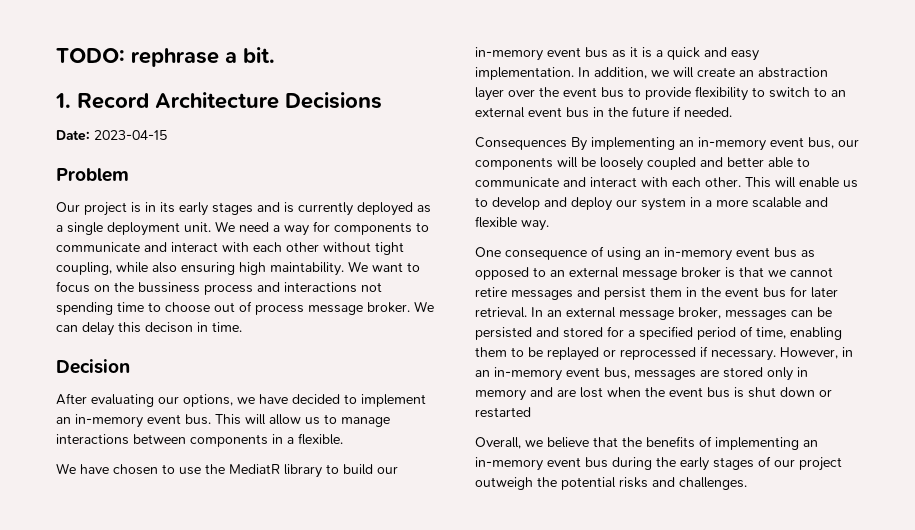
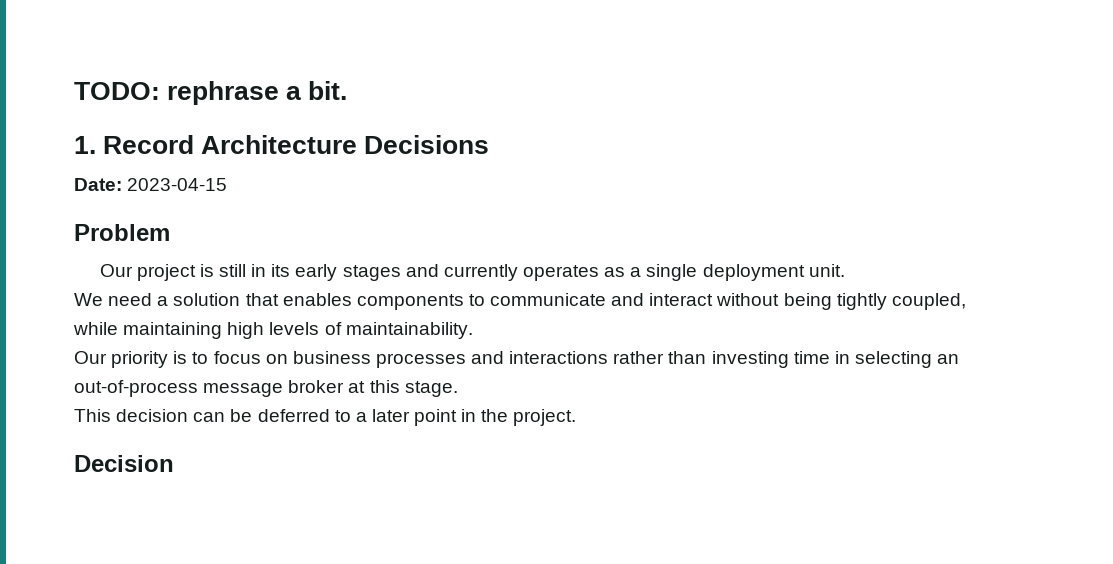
- Our project is in its early stages and is currently deployed as a single deployment unit. We need a way for components to communicate and interact with each other without tight coupling, while also ensuring high maintability. We want to focus on the bussiness process and interactions not spending time to choose out of process message broker. We can delay this decison in time.
+ Our project is still in its early stages and currently operates as a single deployment unit.
+ We need a solution that enables components to communicate and interact without being tightly coupled,
+ while maintaining high levels of maintainability.
+ Our priority is to focus on business processes and interactions rather than investing time in selecting an out-of-process message broker at this stage.
+ This decision can be deferred to a later point in the project.
  Decision
- After evaluating our options, we have decided to implement an in-memory event bus. This will allow us to manage interactions between components in a flexible.
- We have chosen to use the MediatR library to build our in-memory event bus as it is a quick and easy implementation. In addition, we will create an abstraction layer over the event bus to provide flexibility to switch to an external event bus in the future if needed.
- Consequences By implementing an in-memory event bus, our components will be loosely coupled and better able to communicate and interact with each other. This will enable us to develop and deploy our system in a more scalable and flexible way.
- One consequence of using an in-memory event bus as opposed to an external message broker is that we cannot retire messages and persist them in the event bus for later retrieval. In an external message broker, messages can be persisted and stored for a specified period of time, enabling them to be replayed or reprocessed if necessary. However, in an in-memory event bus, messages are stored only in memory and are lost when the event bus is shut down or restarted
- Overall, we believe that the benefits of implementing an in-memory event bus during the early stages of our project outweigh the potential risks and challenges.

